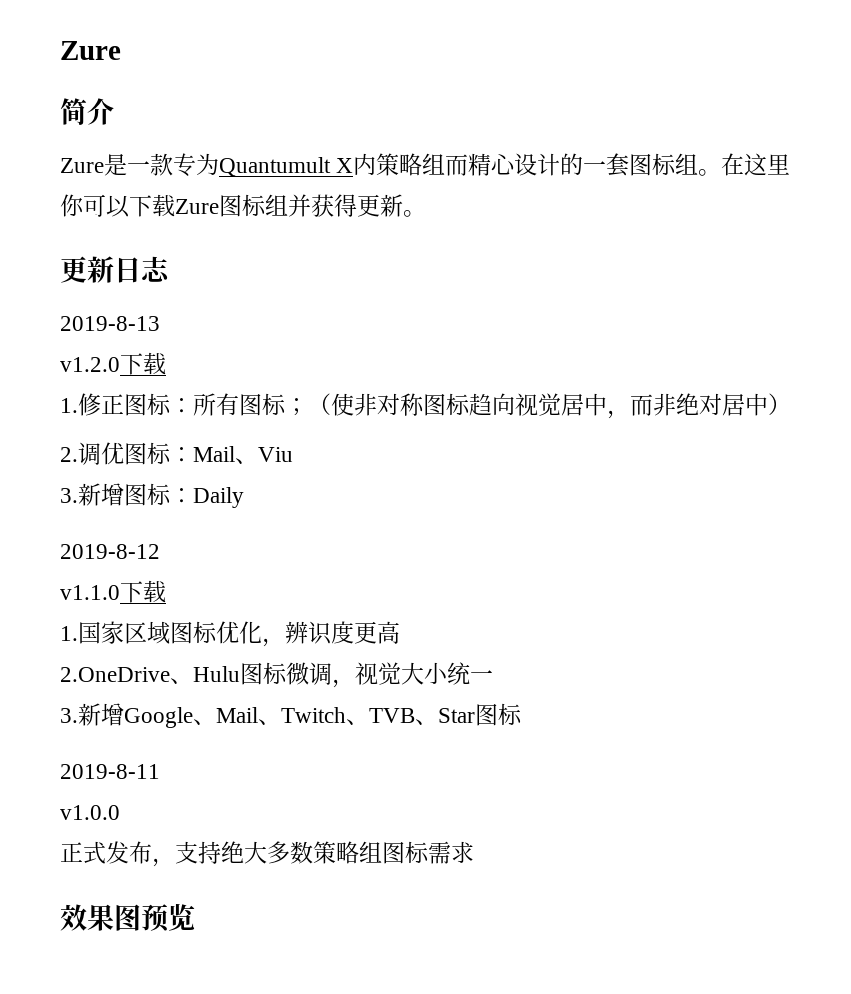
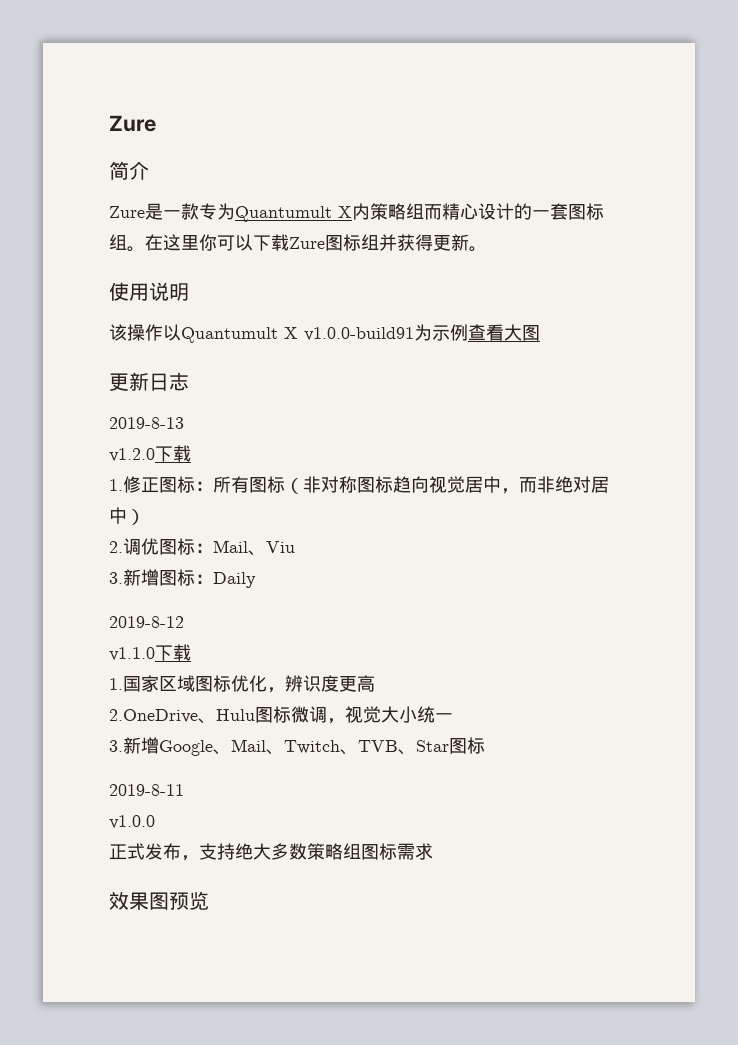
+ 使用说明
+ 该操作以Quantumult X v1.0.0-build91为示例查看大图
- 1.修正图标：所有图标；（使非对称图标趋向视觉居中，而非绝对居中）
+ 1.修正图标：所有图标（非对称图标趋向视觉居中，而非绝对居中）

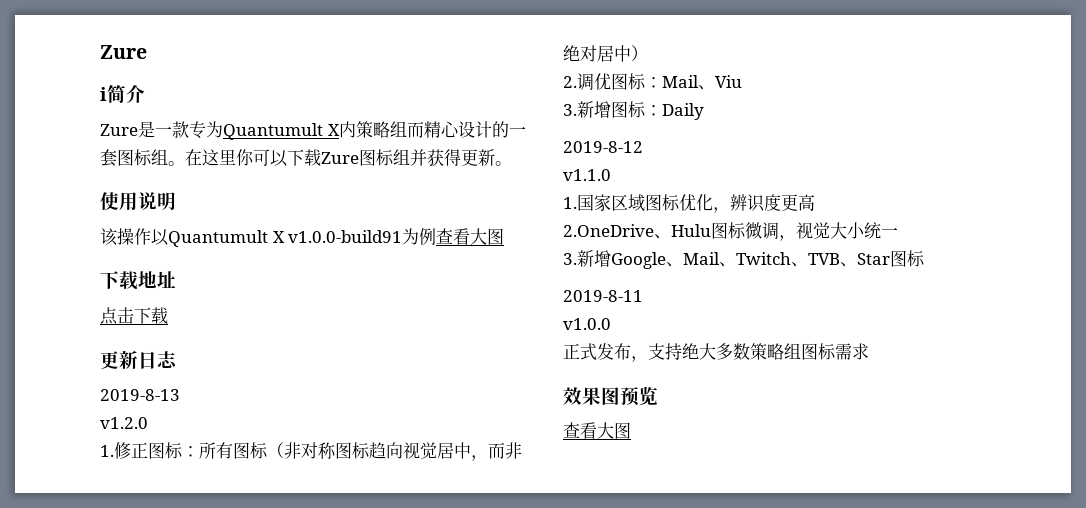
- 简介
+ ℹ简介
- 该操作以Quantumult X v1.0.0-build91为示例查看大图
+ 该操作以Quantumult X v1.0.0-build91为例查看大图
+ 下载地址
+ 点击下载
- v1.2.0下载
+ v1.2.0
- v1.1.0下载
+ v1.1.0
  效果图预览
+ 查看大图

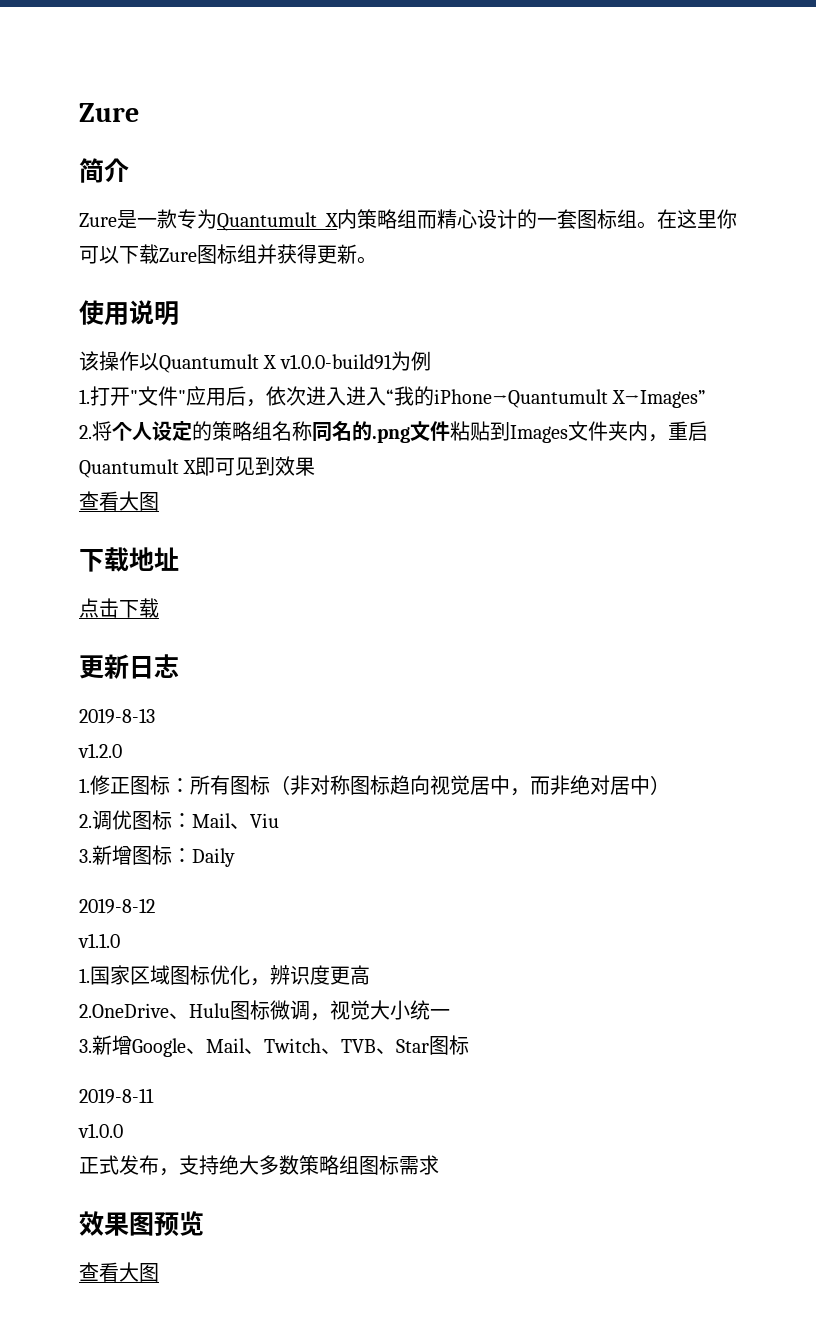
- ℹ简介
+ 简介
- 该操作以Quantumult X v1.0.0-build91为例查看大图
+ 该操作以Quantumult X v1.0.0-build91为例
+ 1.打开"文件"应用后，依次进入进入“我的iPhone→Quantumult X→Images”
+ 2.将个人设定的策略组名称同名的.png文件粘贴到Images文件夹内，重启Quantumult X即可见到效果
+ 查看大图

